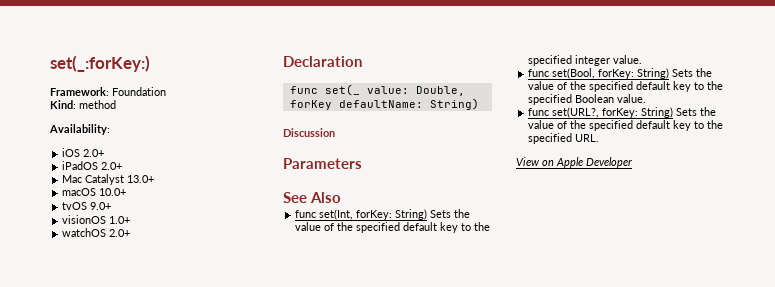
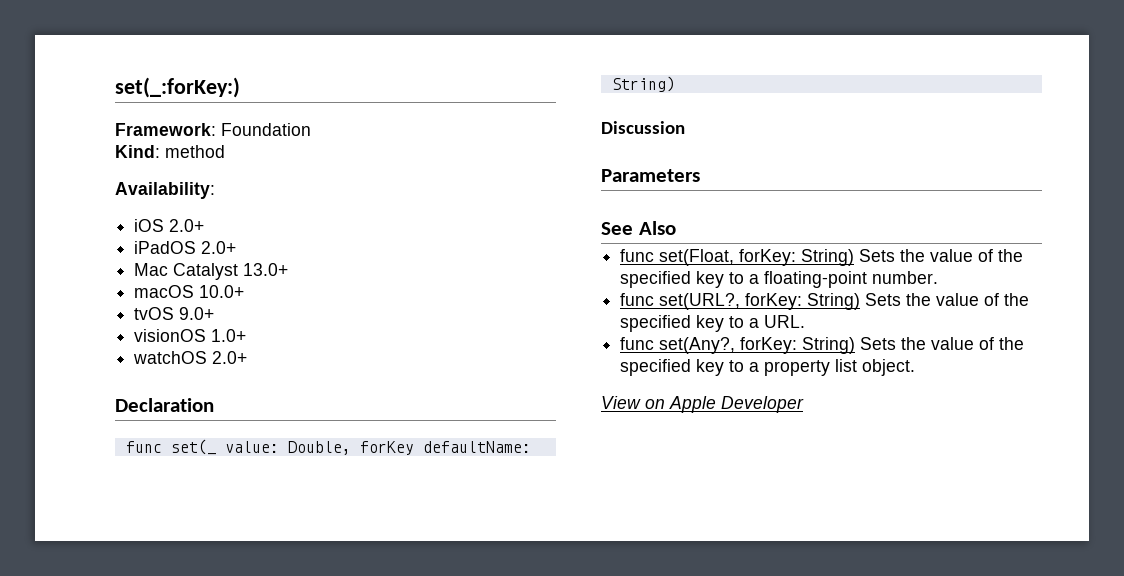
- func set(Int, forKey: String) Sets the value of the specified default key to the specified integer value.
- func set(Bool, forKey: String) Sets the value of the specified default key to the specified Boolean value.
+ func set(Float, forKey: String) Sets the value of the specified key to a floating-point number.
- func set(URL?, forKey: String) Sets the value of the specified default key to the specified URL.
+ func set(URL?, forKey: String) Sets the value of the specified key to a URL.
+ func set(Any?, forKey: String) Sets the value of the specified key to a property list object.

